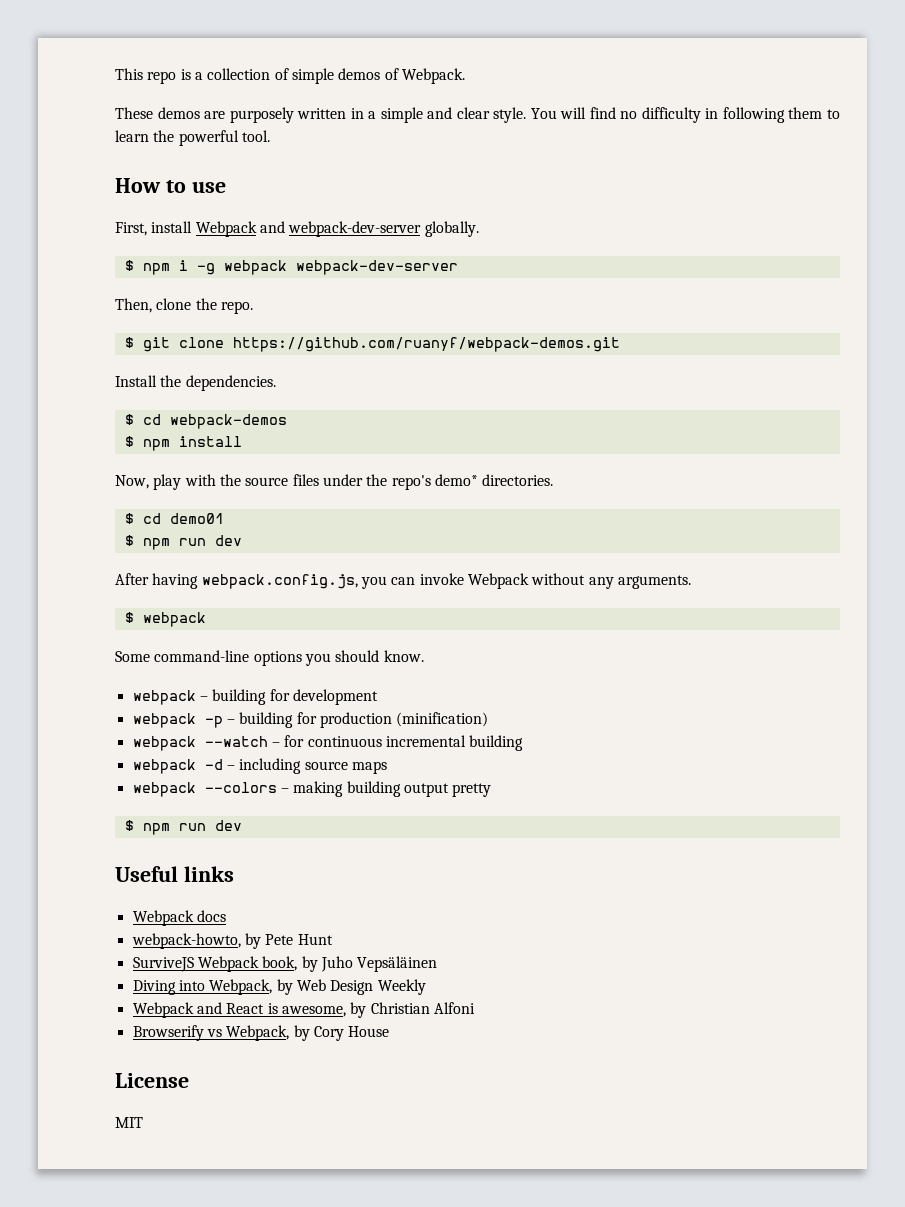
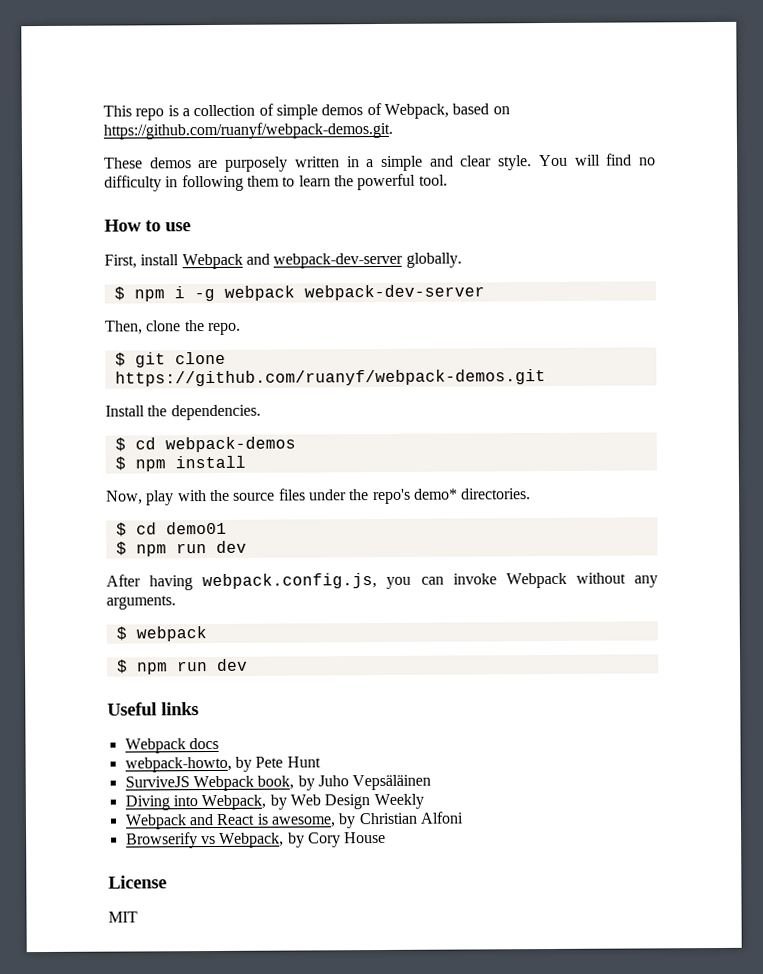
- This repo is a collection of simple demos of Webpack.
+ This repo is a collection of simple demos of Webpack, based on https://github.com/ruanyf/webpack-demos.git.
- Some command-line options you should know.
- webpack – building for development
- webpack -p – building for production (minification)
- webpack --watch – for continuous incremental building
- webpack -d – including source maps
- webpack --colors – making building output pretty

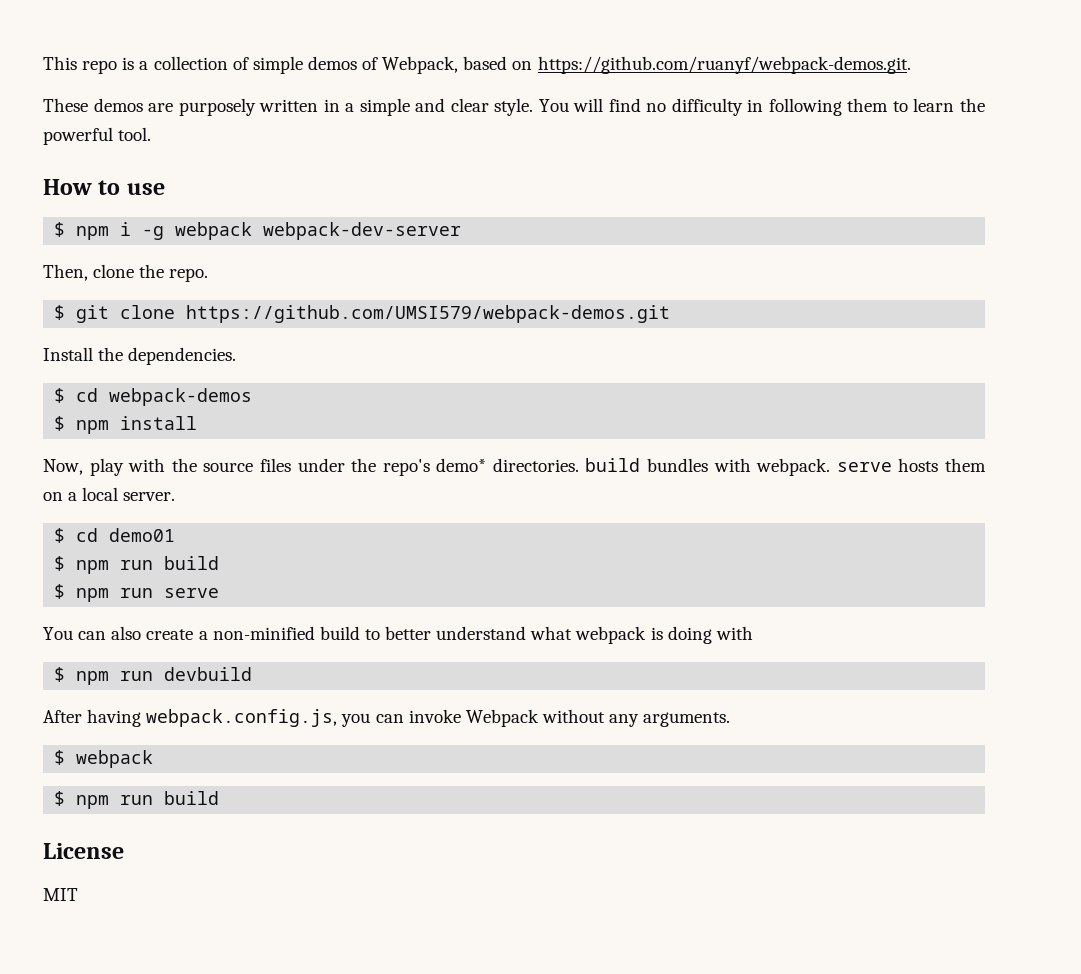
- First, install Webpack and webpack-dev-server globally.
- $ git clone https://github.com/ruanyf/webpack-demos.git
+ $ git clone https://github.com/UMSI579/webpack-demos.git
- Now, play with the source files under the repo's demo* directories.
+ Now, play with the source files under the repo's demo* directories. build bundles with webpack. serve hosts them on a local server.
  $ cd demo01
- $ npm run dev
+ $ npm run build
+ $ npm run serve
+ You can also create a non-minified build to better understand what webpack is doing with
+ $ npm run devbuild
  $ webpack
- $ npm run dev
- Useful links
- Webpack docs
- webpack-howto, by Pete Hunt
- SurviveJS Webpack book, by Juho Vepsäläinen
- Diving into Webpack, by Web Design Weekly
- Webpack and React is awesome, by Christian Alfoni
- Browserify vs Webpack, by Cory House
+ $ npm run build

